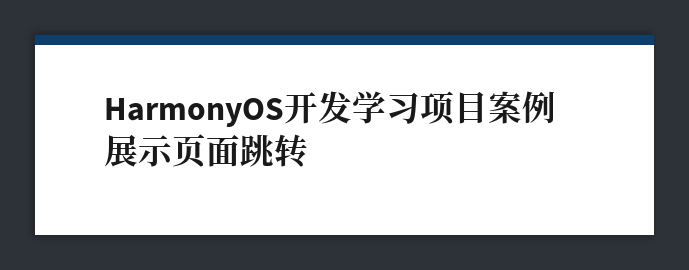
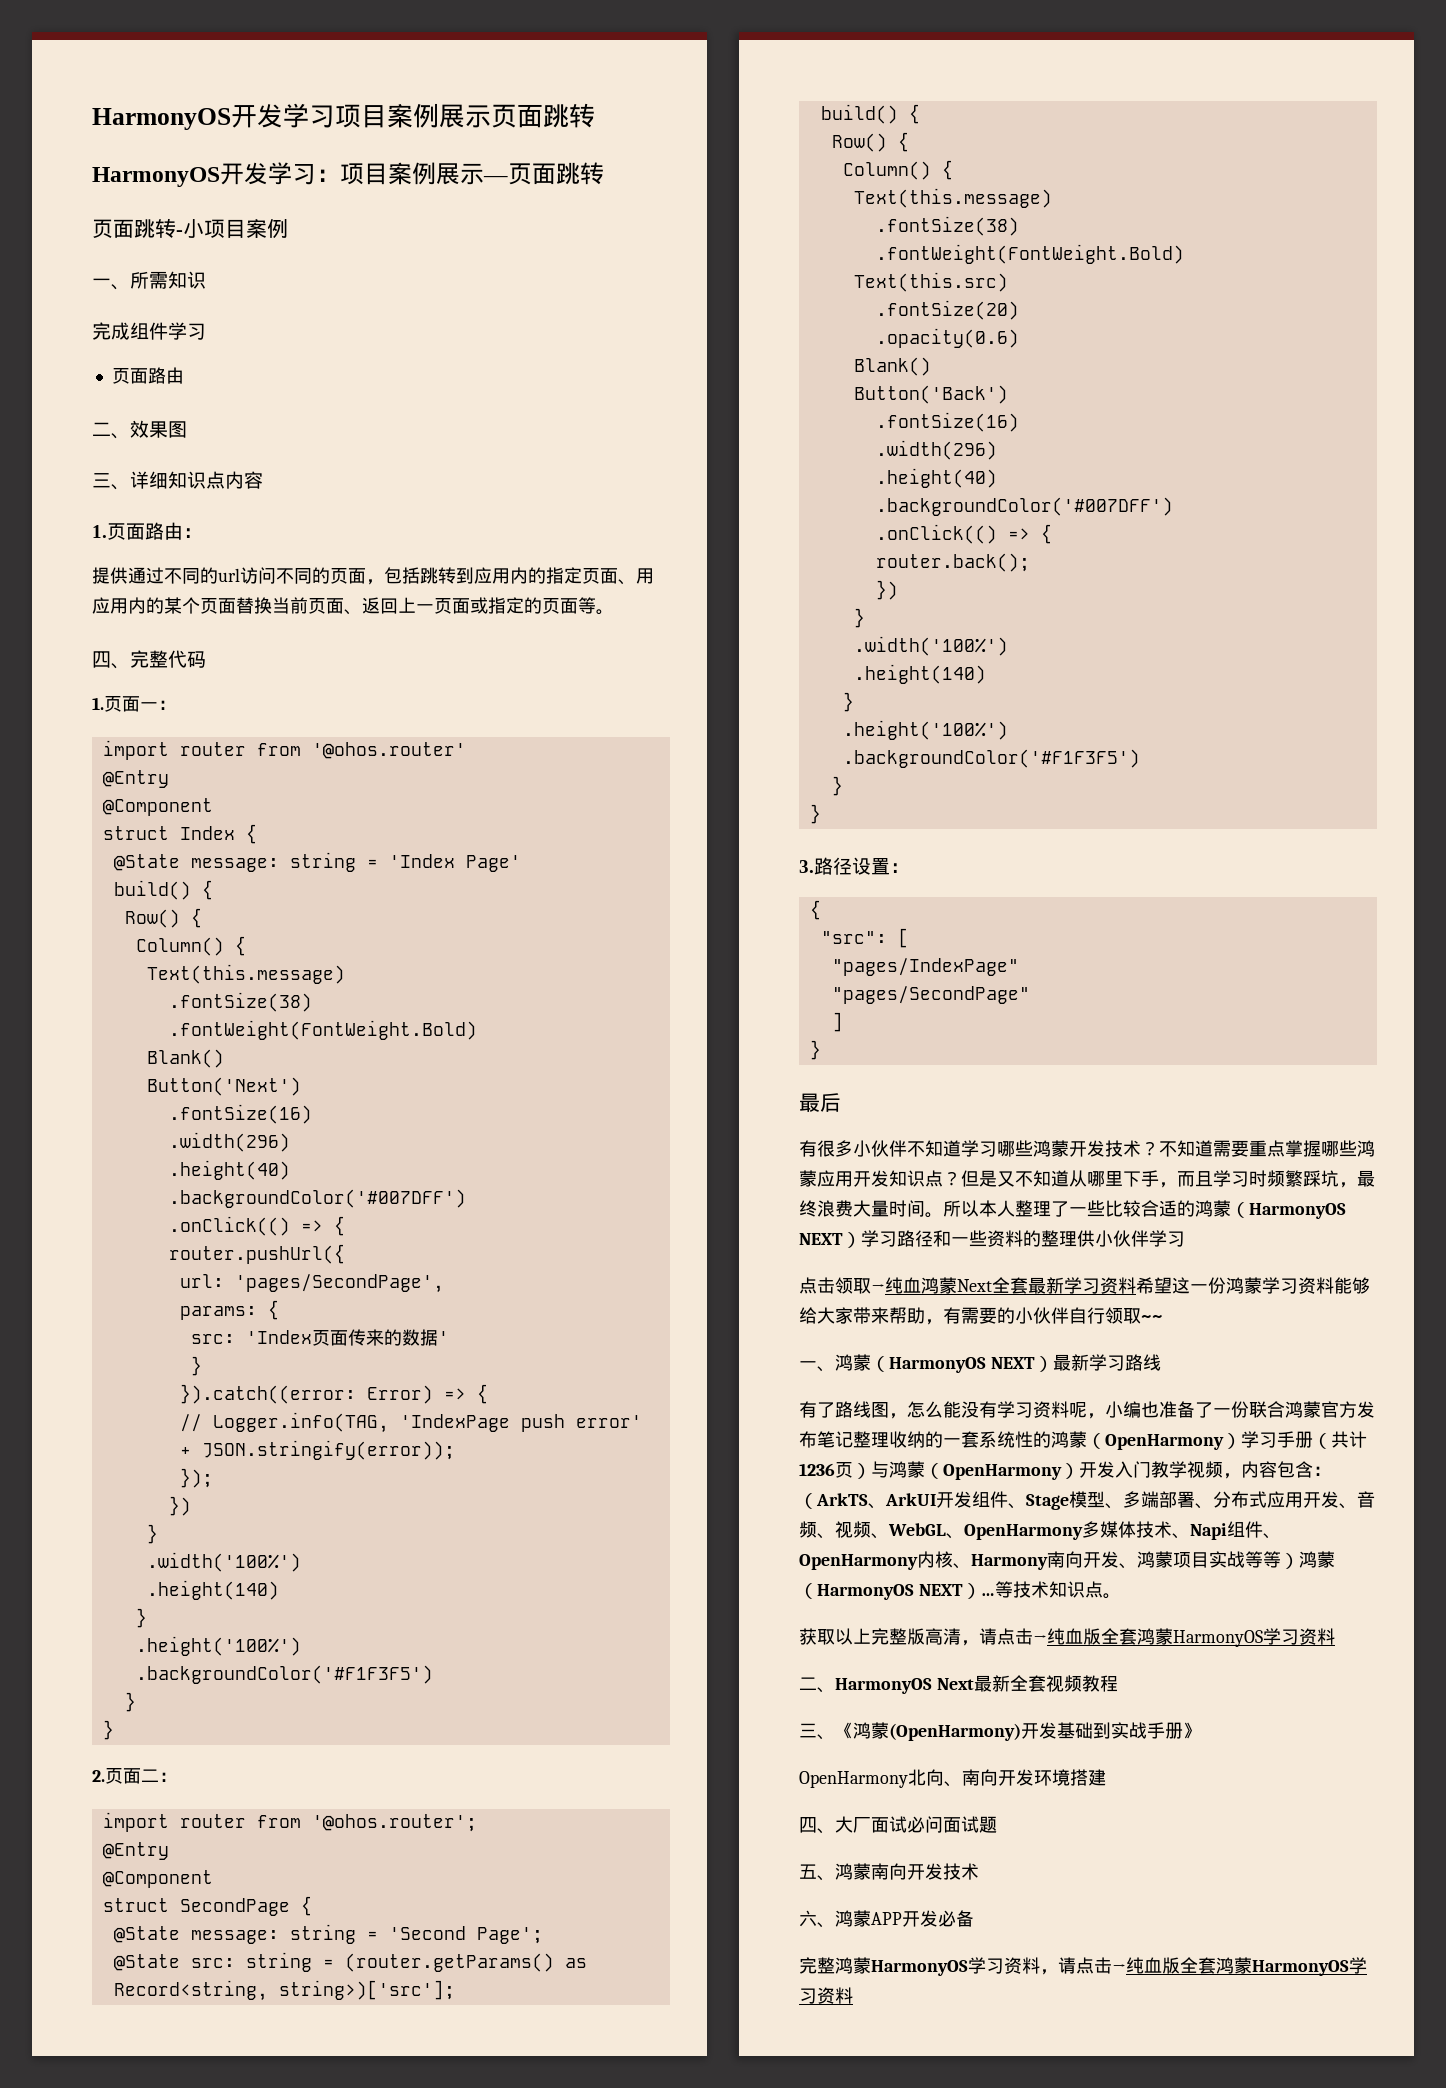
+ HarmonyOS开发学习：项目案例展示—页面跳转
+ 页面跳转-小项目案例
+ 一、所需知识
+ 完成组件学习
+ 页面路由
+ 二、效果图
+ 三、详细知识点内容
+ 1.页面路由：
+ 提供通过不同的url访问不同的页面，包括跳转到应用内的指定页面、用应用内的某个页面替换当前页面、返回上一页面或指定的页面等。
+ 四、完整代码
+ 1.页面一：
+ import router from '@ohos.router'
+ @Entry
+ @Component
+ struct Index {
+ @State message: string = 'Index Page'
+ build() {
+ Row() {
+ Column() {
+ Text(this.message)
+ .fontSize(38)
+ .fontWeight(FontWeight.Bold)
+ Blank()
+ Button('Next')
+ .fontSize(16)
+ .width(296)
+ .height(40)
+ .backgroundColor('#007DFF')
+ .onClick(() => {
+ router.pushUrl({
+ url: 'pages/SecondPage',
+ params: {
+ src: 'Index页面传来的数据'
+ }
+ }).catch((error: Error) => {
+ // Logger.info(TAG, 'IndexPage push error' + JSON.stringify(error));
+ });
+ })
+ }
+ .width('100%')
+ .height(140)
+ }
+ .height('100%')
+ .backgroundColor('#F1F3F5')
+ }
+ }
+ 2.页面二：
+ import router from '@ohos.router';
+ @Entry
+ @Component
+ struct SecondPage {
+ @State message: string = 'Second Page';
+ @State src: string = (router.getParams() as Record<string, string>)['src'];
+ build() {
+ Row() {
+ Column() {
+ Text(this.message)
+ .fontSize(38)
+ .fontWeight(FontWeight.Bold)
+ Text(this.src)
+ .fontSize(20)
+ .opacity(0.6)
+ Blank()
+ Button('Back')
+ .fontSize(16)
+ .width(296)
+ .height(40)
+ .backgroundColor('#007DFF')
+ .onClick(() => {
+ router.back();
+ })
+ }
+ .width('100%')
+ .height(140)
+ }
+ .height('100%')
+ .backgroundColor('#F1F3F5')
+ }
+ }
+ 3.路径设置：
+ {
+ "src": [
+ "pages/IndexPage"
+ "pages/SecondPage"
+ ]
+ }
+ 最后
+ 有很多小伙伴不知道学习哪些鸿蒙开发技术？不知道需要重点掌握哪些鸿蒙应用开发知识点？但是又不知道从哪里下手，而且学习时频繁踩坑，最终浪费大量时间。所以本人整理了一些比较合适的鸿蒙（HarmonyOS NEXT）学习路径和一些资料的整理供小伙伴学习
+ 点击领取→纯血鸿蒙Next全套最新学习资料希望这一份鸿蒙学习资料能够给大家带来帮助，有需要的小伙伴自行领取~~
+ 一、鸿蒙（HarmonyOS NEXT）最新学习路线
+ 有了路线图，怎么能没有学习资料呢，小编也准备了一份联合鸿蒙官方发布笔记整理收纳的一套系统性的鸿蒙（OpenHarmony）学习手册（共计1236页）与鸿蒙（OpenHarmony）开发入门教学视频，内容包含：（ArkTS、ArkUI开发组件、Stage模型、多端部署、分布式应用开发、音频、视频、WebGL、OpenHarmony多媒体技术、Napi组件、OpenHarmony内核、Harmony南向开发、鸿蒙项目实战等等）鸿蒙（HarmonyOS NEXT）…等技术知识点。
+ 获取以上完整版高清，请点击→纯血版全套鸿蒙HarmonyOS学习资料
+ 二、HarmonyOS Next最新全套视频教程
+ 三、《鸿蒙(OpenHarmony)开发基础到实战手册》
+ OpenHarmony北向、南向开发环境搭建
+ 四、大厂面试必问面试题
+ 五、鸿蒙南向开发技术
+ 六、鸿蒙APP开发必备
+ 完整鸿蒙HarmonyOS学习资料，请点击→纯血版全套鸿蒙HarmonyOS学习资料

